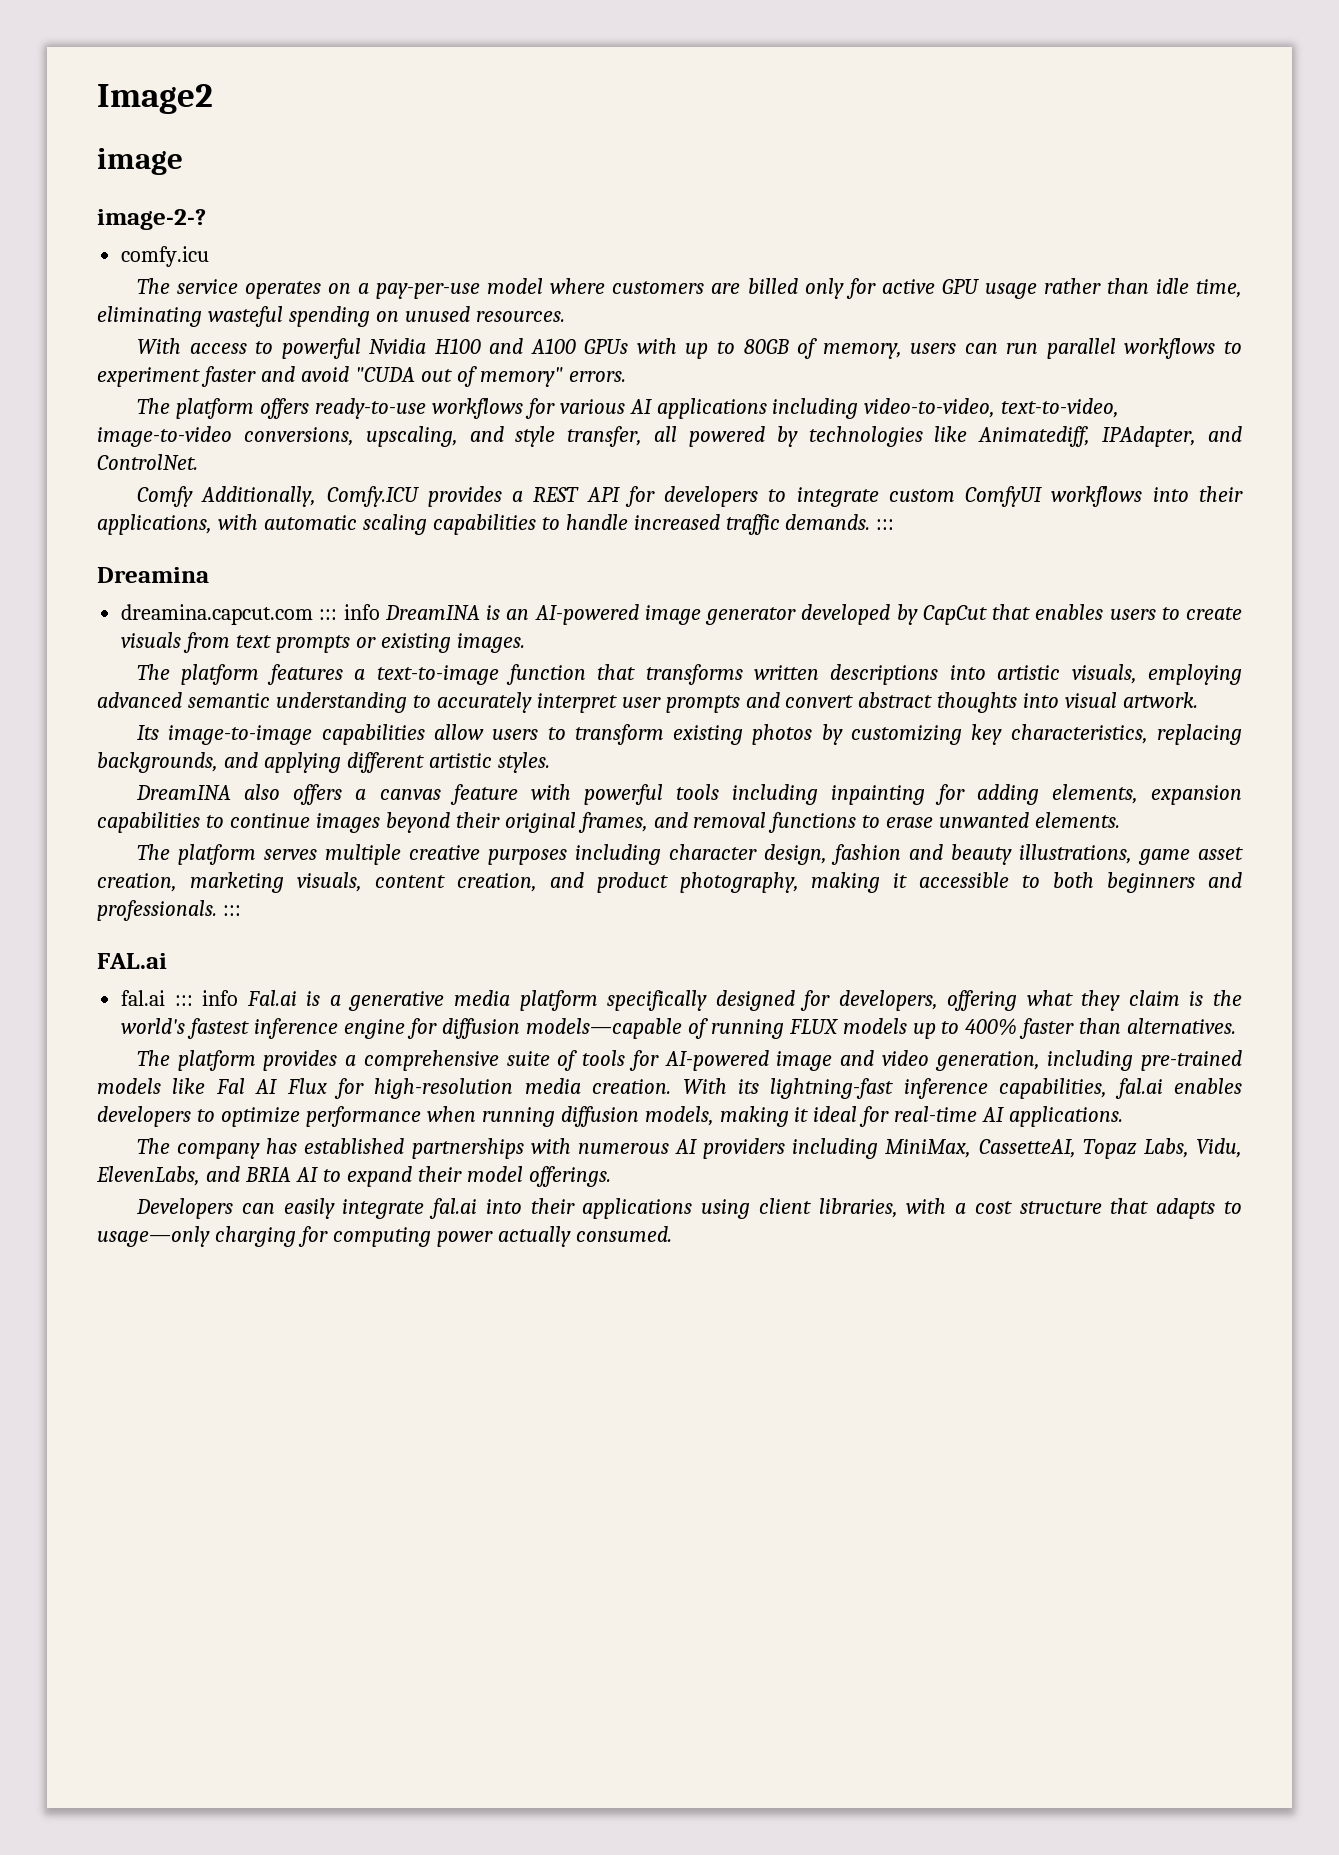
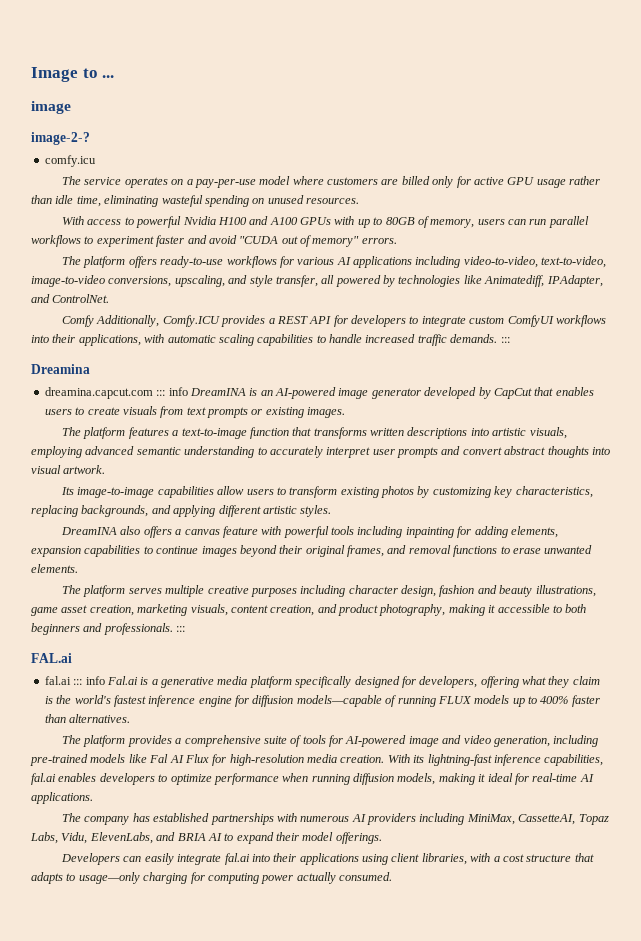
- Image2
+ Image to ...

